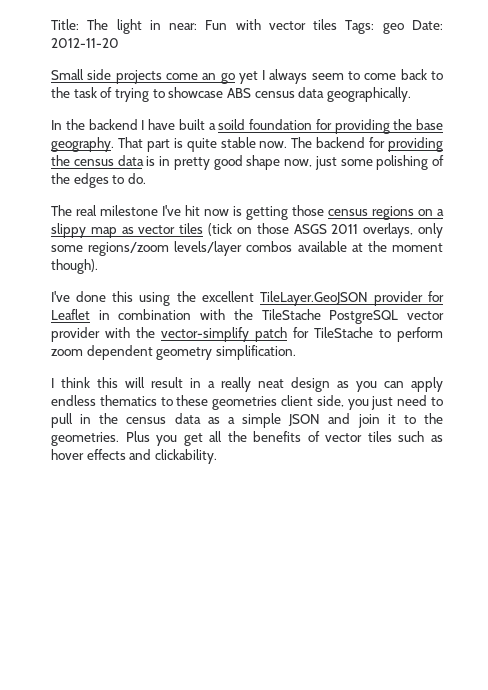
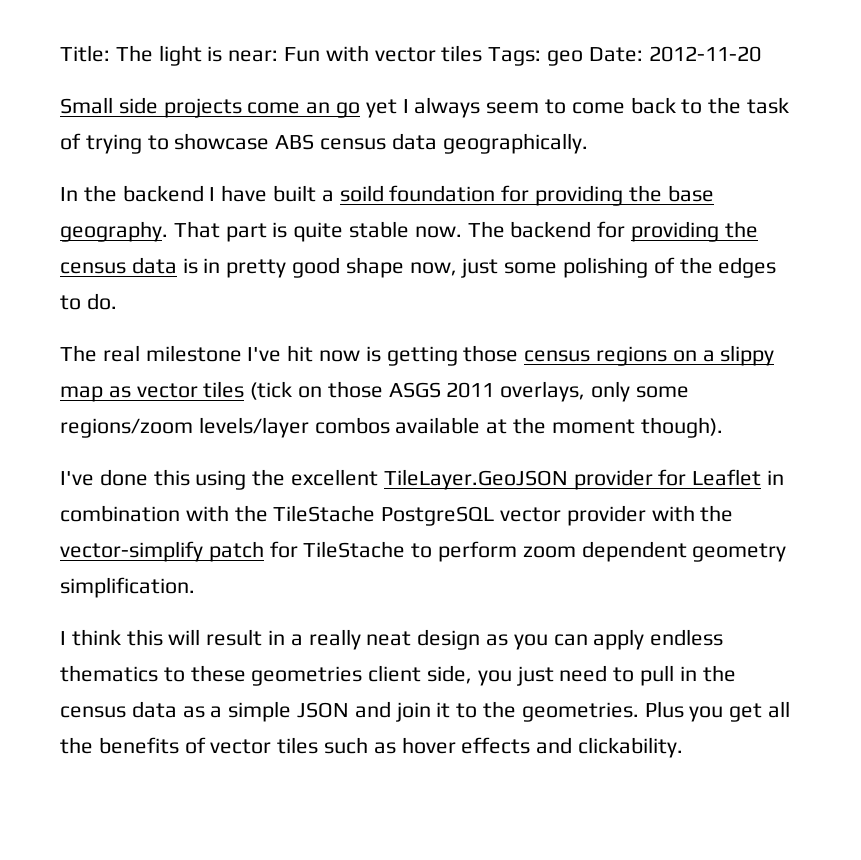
- Title: The light in near: Fun with vector tiles Tags: geo Date: 2012-11-20
+ Title: The light is near: Fun with vector tiles Tags: geo Date: 2012-11-20

